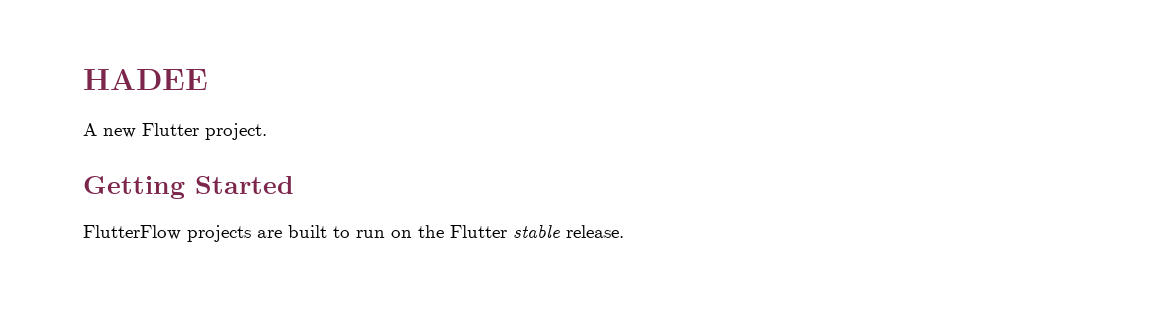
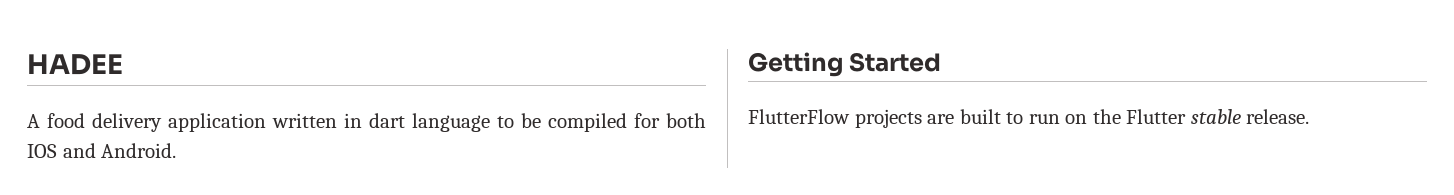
- A new Flutter project.
+ A food delivery application written in dart language to be compiled for both IOS and Android.

